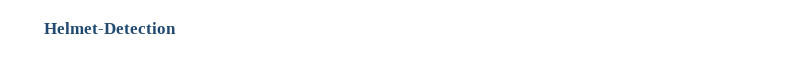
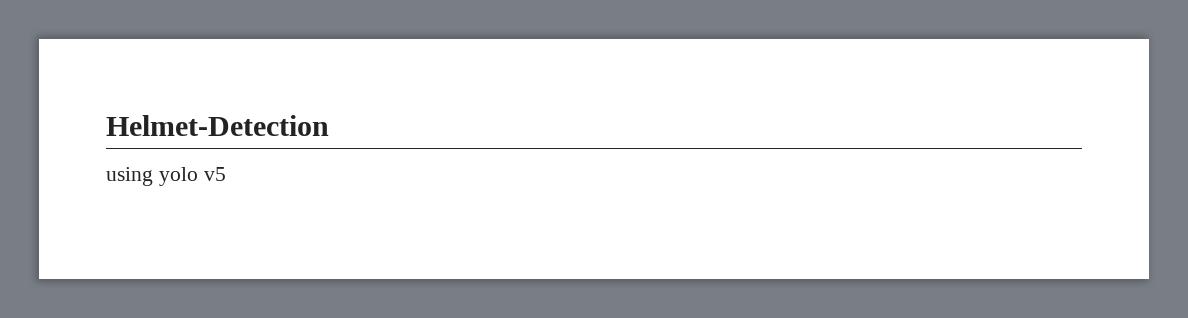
+ using yolo v5

